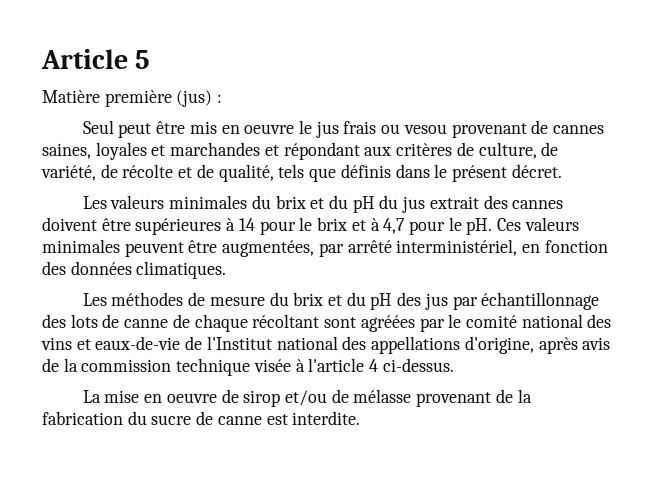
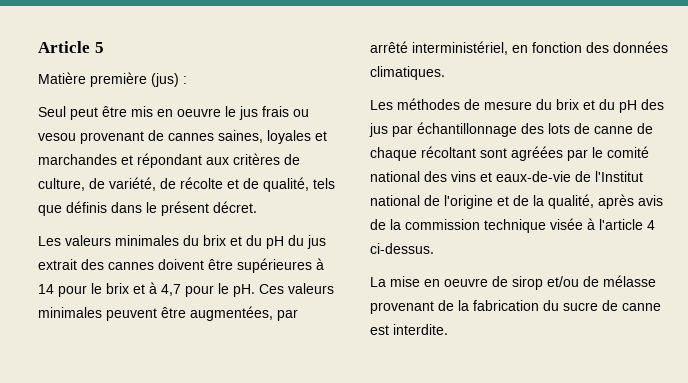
- Les méthodes de mesure du brix et du pH des jus par échantillonnage des lots de canne de chaque récoltant sont agréées par le comité national des vins et eaux-de-vie de l'Institut national des appellations d'origine, après avis de la commission technique visée à l'article 4 ci-dessus.
+ Les méthodes de mesure du brix et du pH des jus par échantillonnage des lots de canne de chaque récoltant sont agréées par le comité national des vins et eaux-de-vie de l'Institut national de l'origine et de la qualité, après avis de la commission technique visée à l'article 4 ci-dessus.

